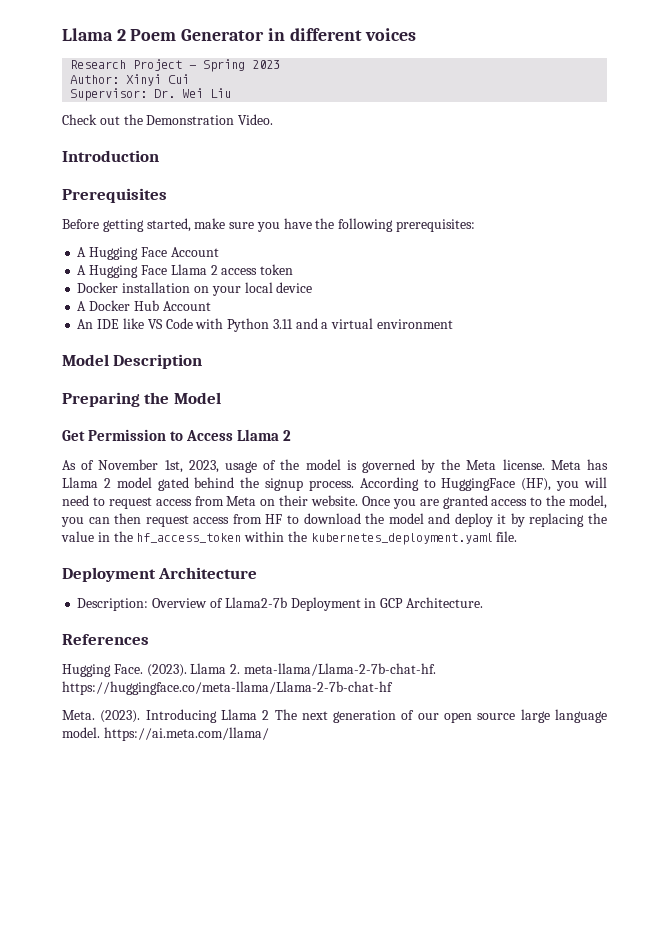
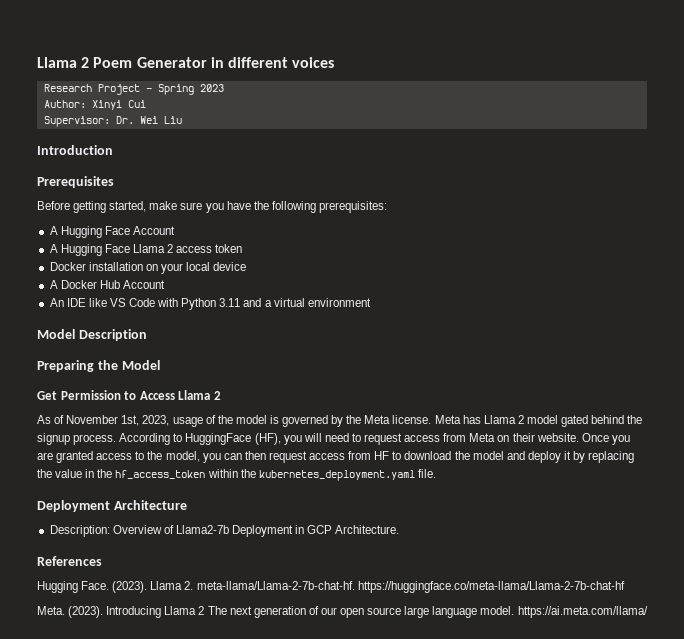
- Check out the Demonstration Video.

